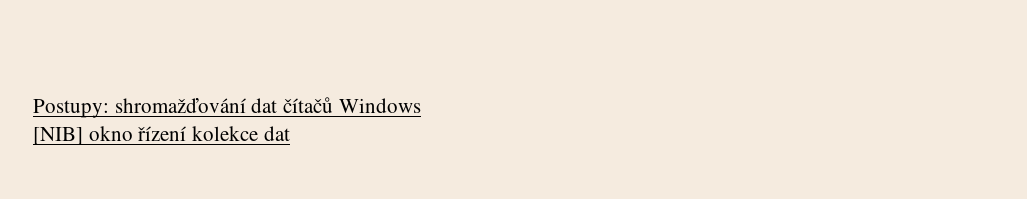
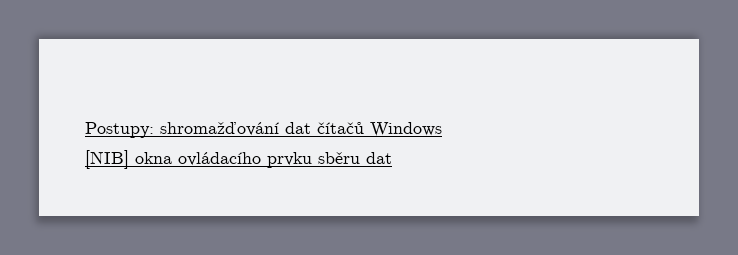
- [NIB] okno řízení kolekce dat
+ [NIB] okna ovládacího prvku sběru dat

